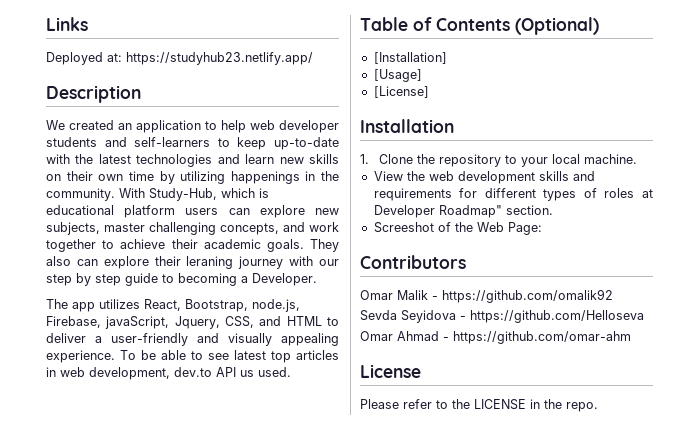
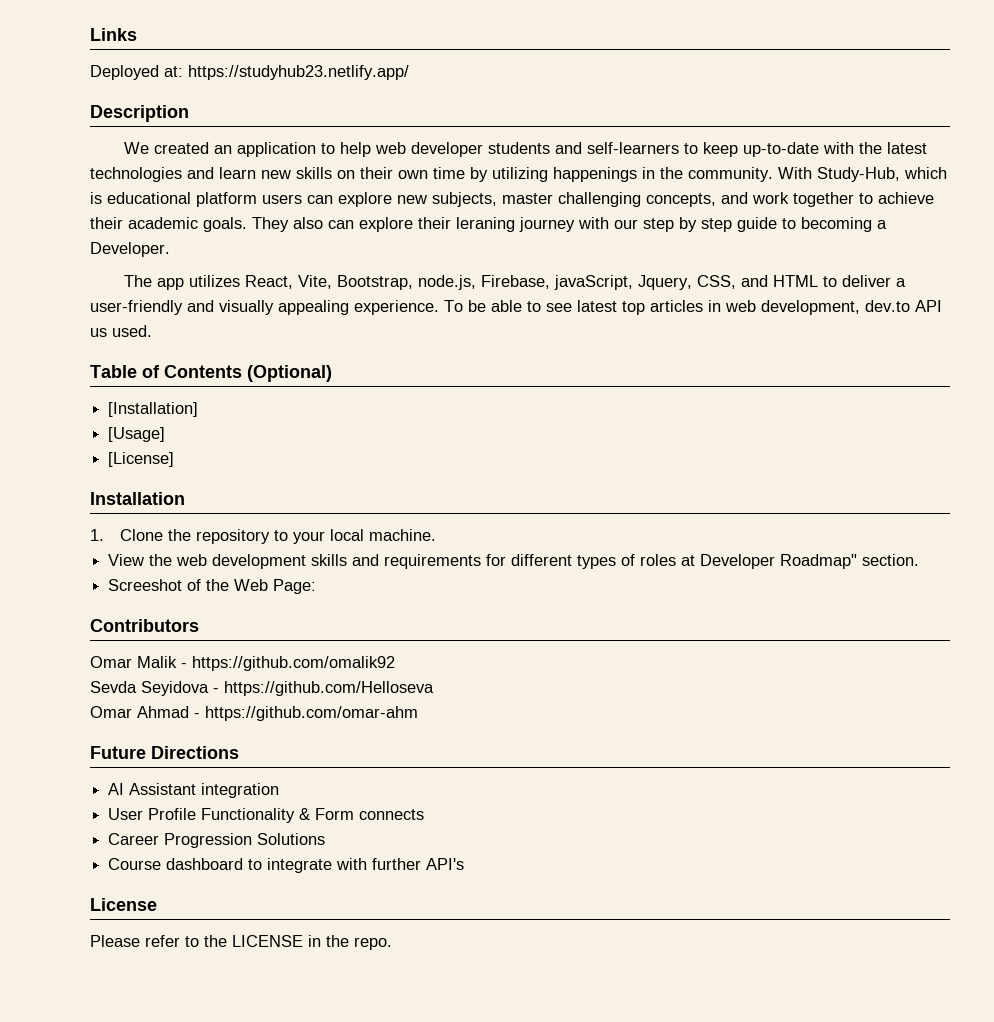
- The app utilizes React, Bootstrap, node.js, Firebase, javaScript, Jquery, CSS, and HTML to deliver a user-friendly and visually appealing experience.
+ The app utilizes React, Vite, Bootstrap, node.js, Firebase, javaScript, Jquery, CSS, and HTML to deliver a user-friendly and visually appealing experience.
+ Future Directions
+ AI Assistant integration
+ User Profile Functionality & Form connects
+ Career Progression Solutions
+ Course dashboard to integrate with further API's

